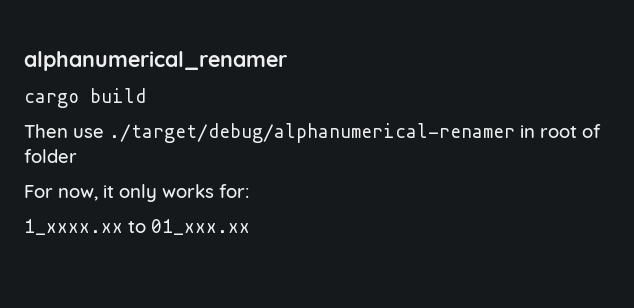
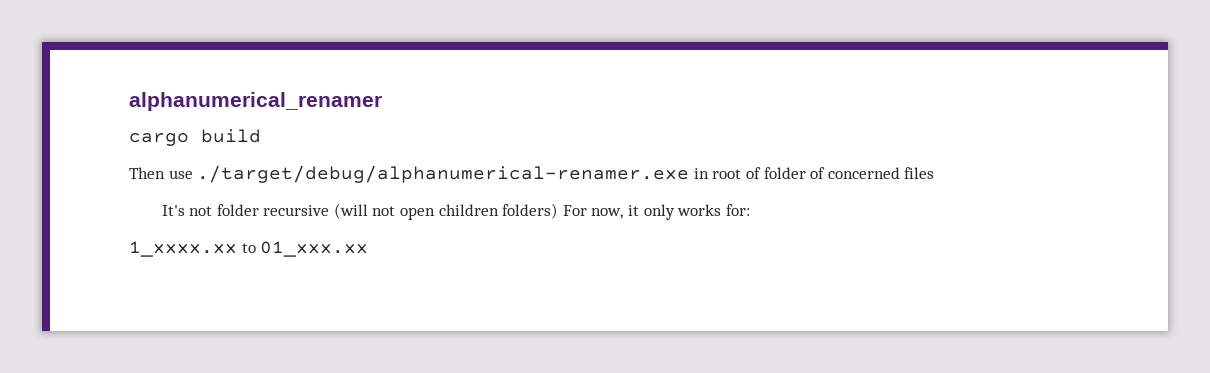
- Then use ./target/debug/alphanumerical-renamer in root of folder
- For now, it only works for:
+ Then use ./target/debug/alphanumerical-renamer.exe in root of folder of concerned files
+ It's not folder recursive (will not open children folders) For now, it only works for:

